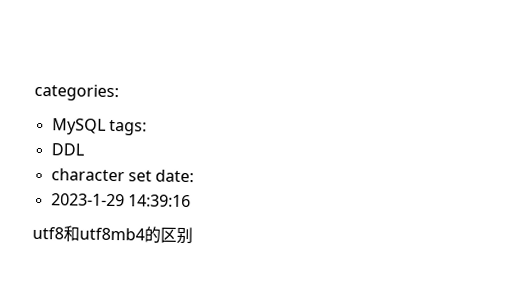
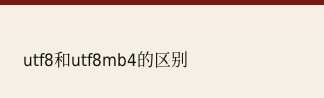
- categories:
- MySQL tags:
- DDL
- character set date:
- 2023-1-29 14:39:16

